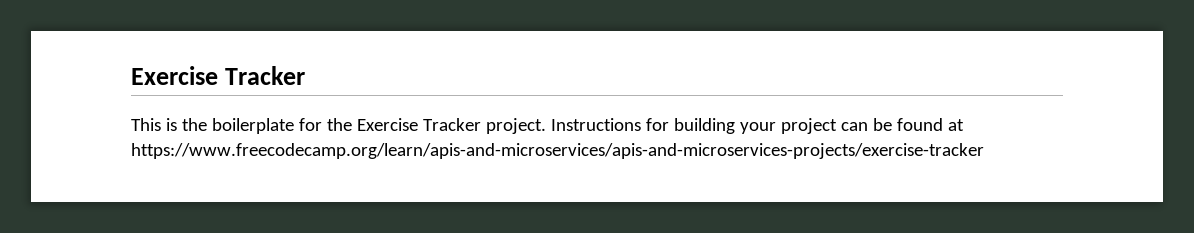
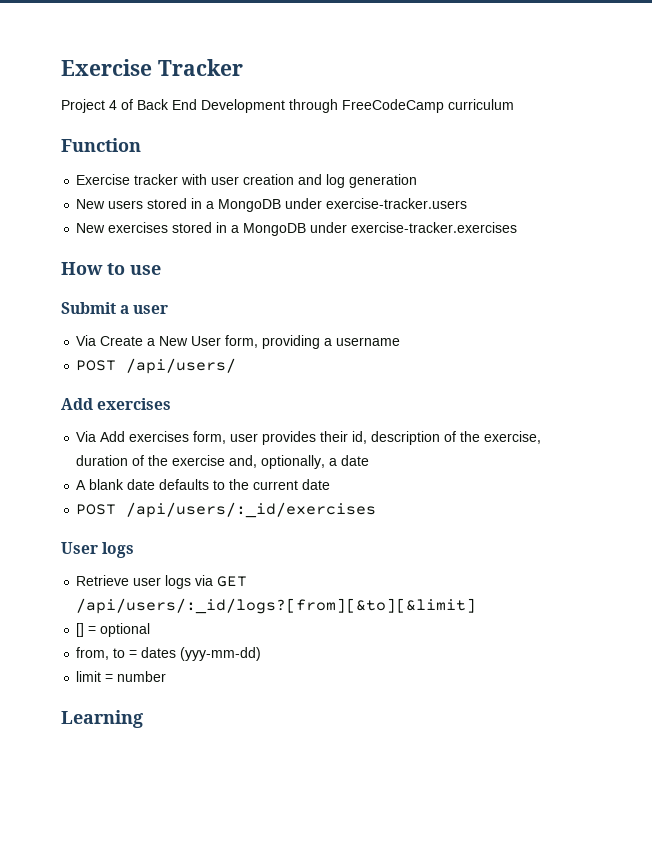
- This is the boilerplate for the Exercise Tracker project. Instructions for building your project can be found at https://www.freecodecamp.org/learn/apis-and-microservices/apis-and-microservices-projects/exercise-tracker
+ Project 4 of Back End Development through FreeCodeCamp curriculum
+ Function
+ Exercise tracker with user creation and log generation
+ New users stored in a MongoDB under exercise-tracker.users
+ New exercises stored in a MongoDB under exercise-tracker.exercises
+ How to use
+ Submit a user
+ Via Create a New User form, providing a username
+ POST /api/users/
+ Add exercises
+ Via Add exercises form, user provides their id, description of the exercise, duration of the exercise and, optionally, a date
+ A blank date defaults to the current date
+ POST /api/users/:_id/exercises
+ User logs
+ Retrieve user logs via GET /api/users/:_id/logs?[from][&to][&limit]
+ [] = optional
+ from, to = dates (yyy-mm-dd)
+ limit = number
+ Learning

